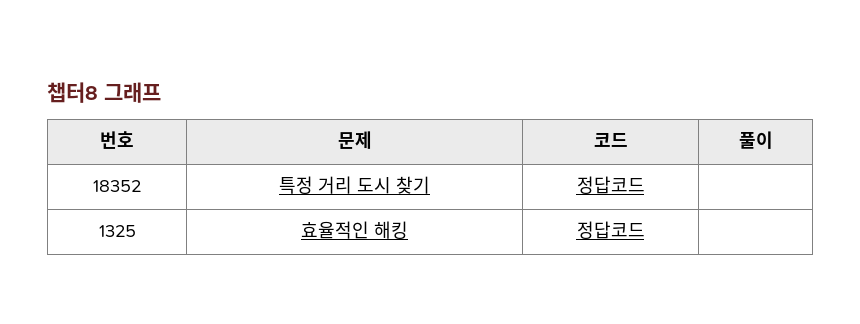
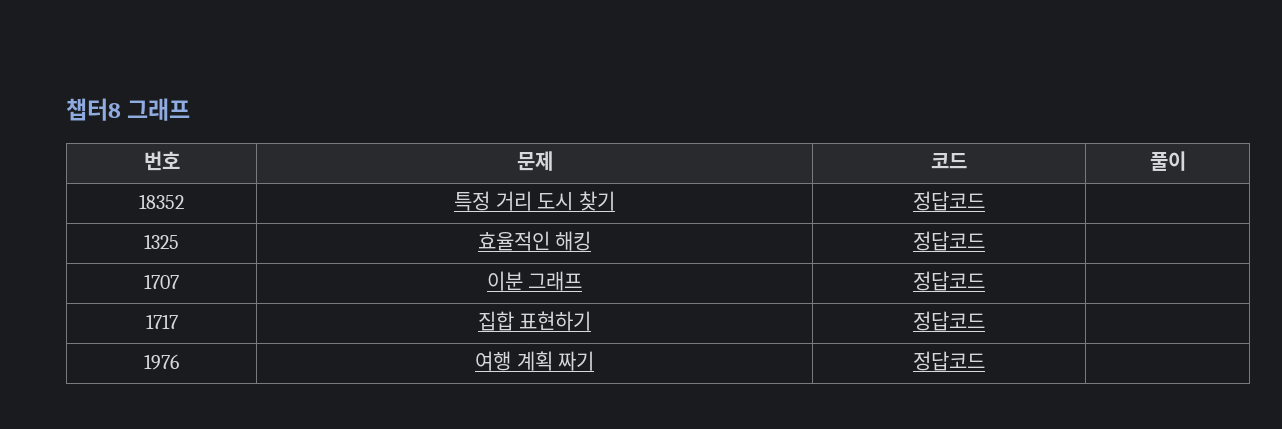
+ 1707 | 이분 그래프 | 정답코드 |
+ 1717 | 집합 표현하기 | 정답코드 |
+ 1976 | 여행 계획 짜기 | 정답코드 |

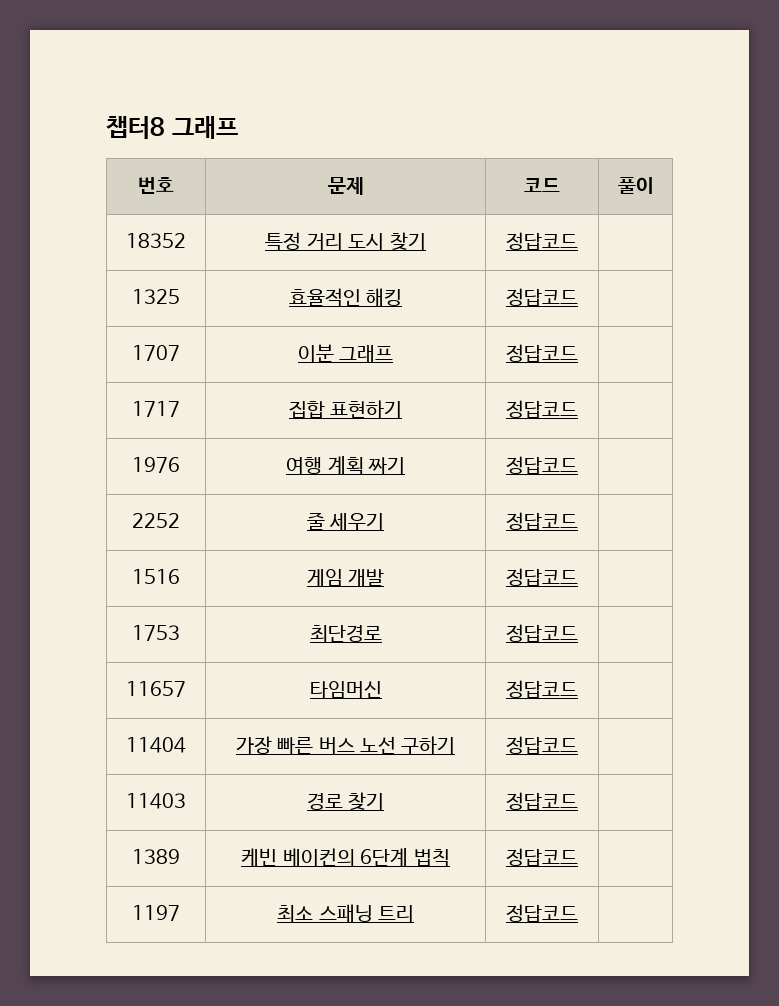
+ 2252 | 줄 세우기 | 정답코드 |
+ 1516 | 게임 개발 | 정답코드 |
+ 1753 | 최단경로 | 정답코드 |
+ 11657 | 타임머신 | 정답코드 |
+ 11404 | 가장 빠른 버스 노선 구하기 | 정답코드 |
+ 11403 | 경로 찾기 | 정답코드 |
+ 1389 | 케빈 베이컨의 6단계 법칙 | 정답코드 |
+ 1197 | 최소 스패닝 트리 | 정답코드 |

